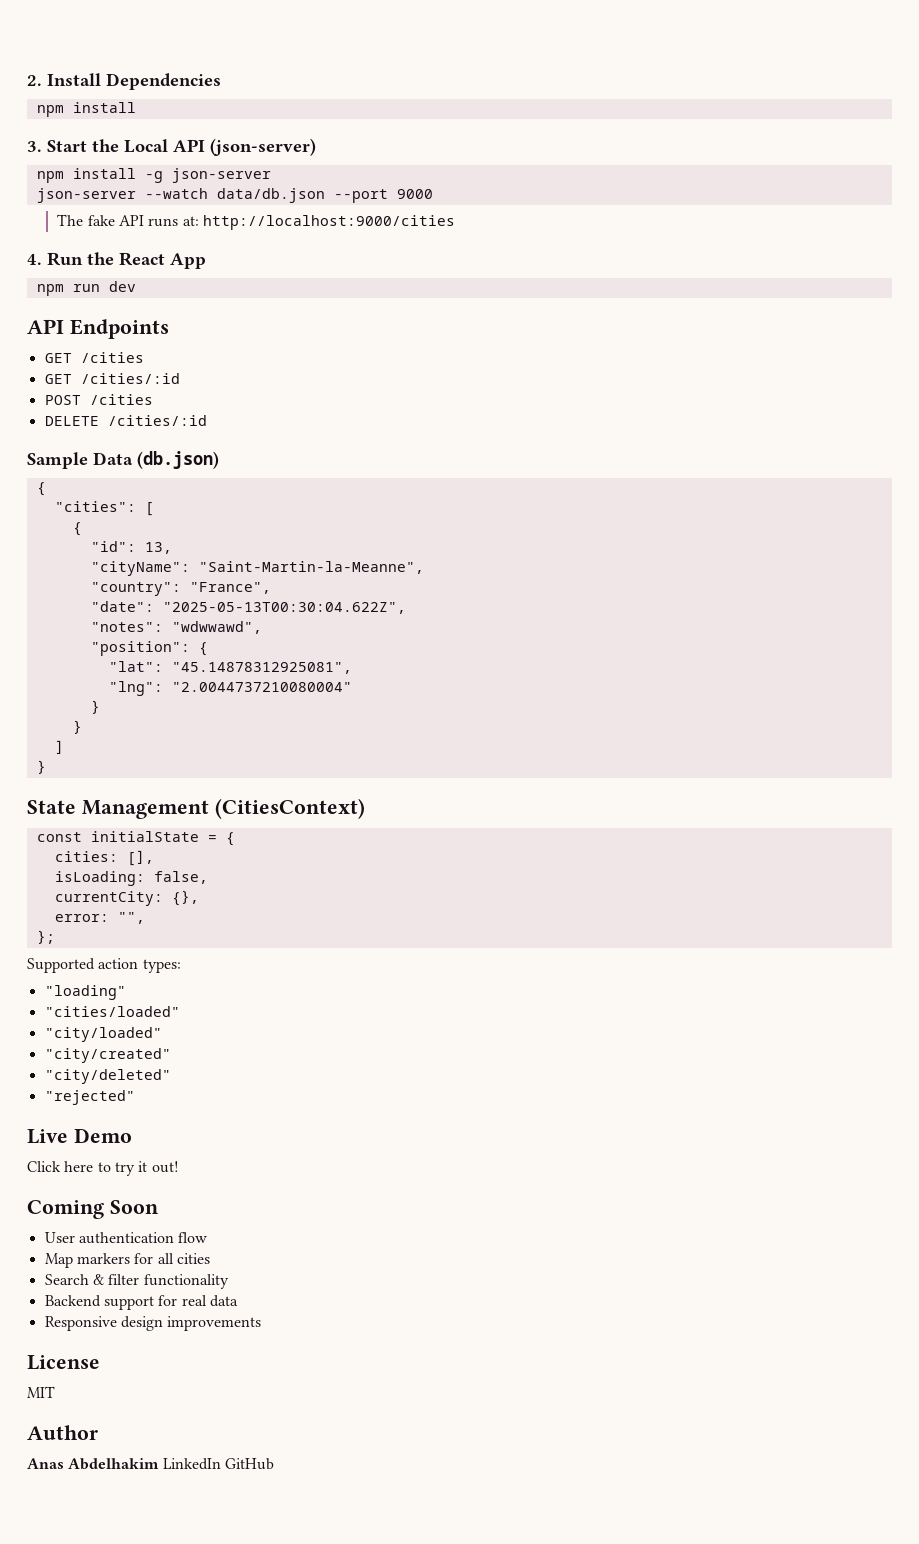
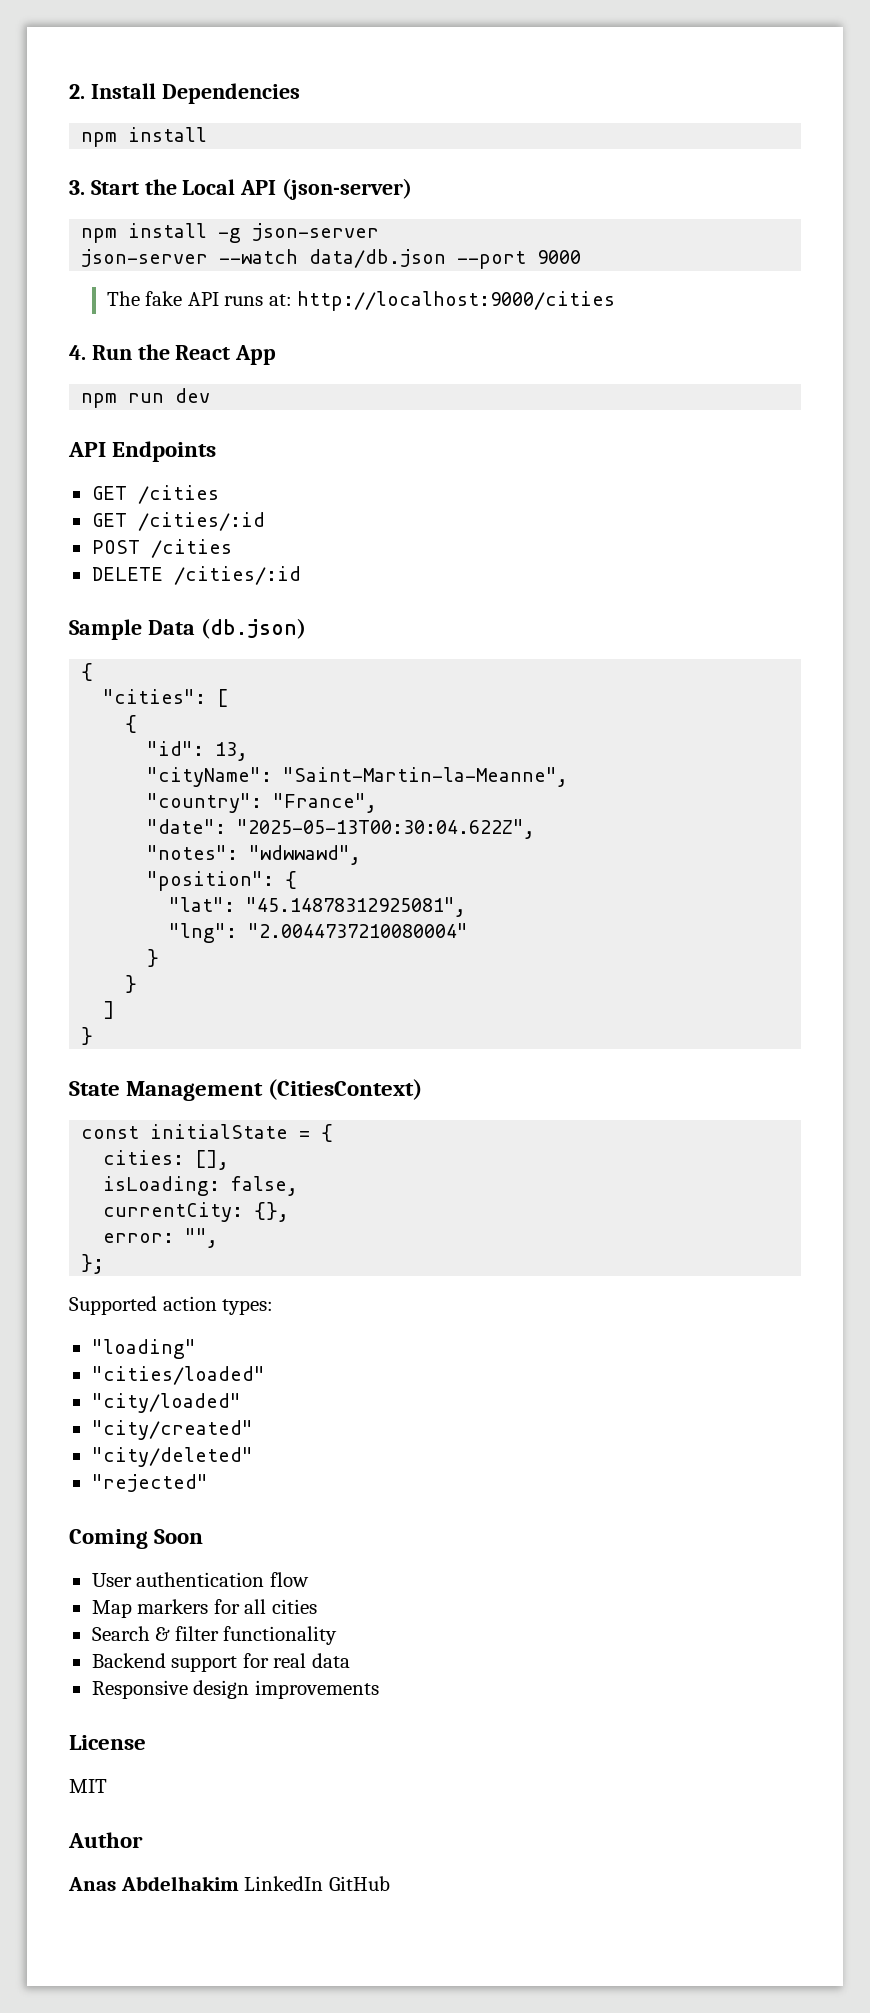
- Live Demo
- Click here to try it out!

